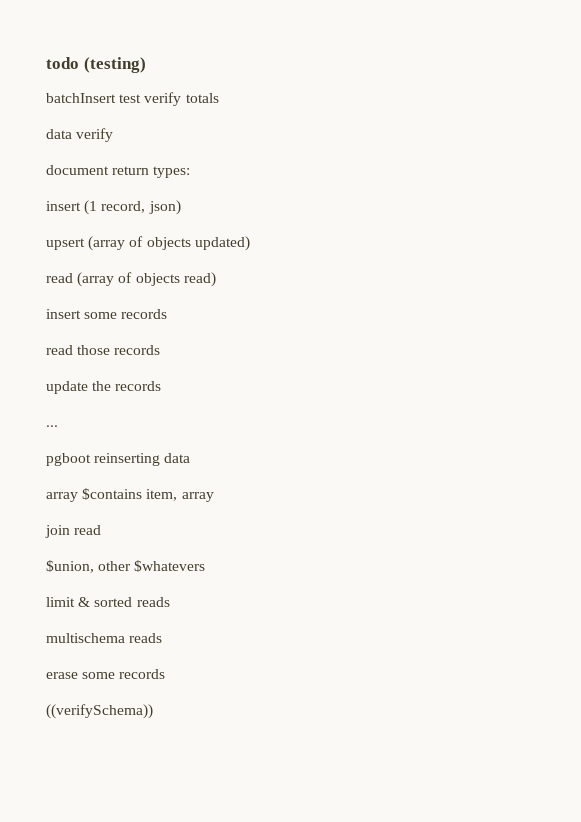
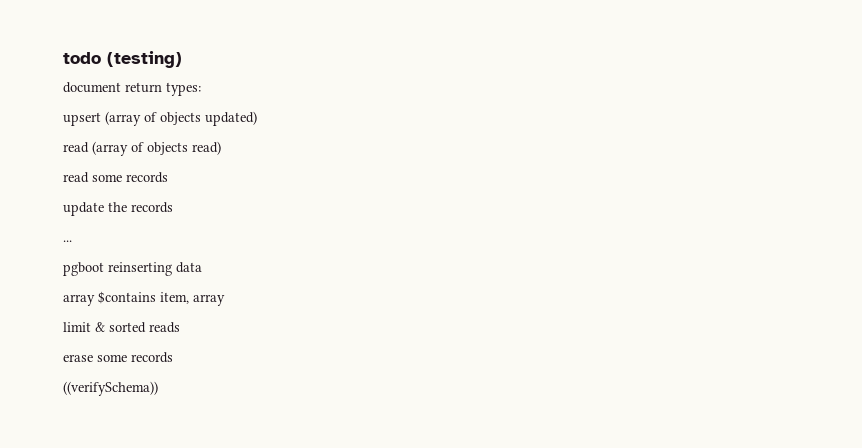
- batchInsert test verify totals
- data verify
- insert (1 record, json)
- insert some records
- read those records
+ read some records
- join read
- $union, other $whatevers
- multischema reads

